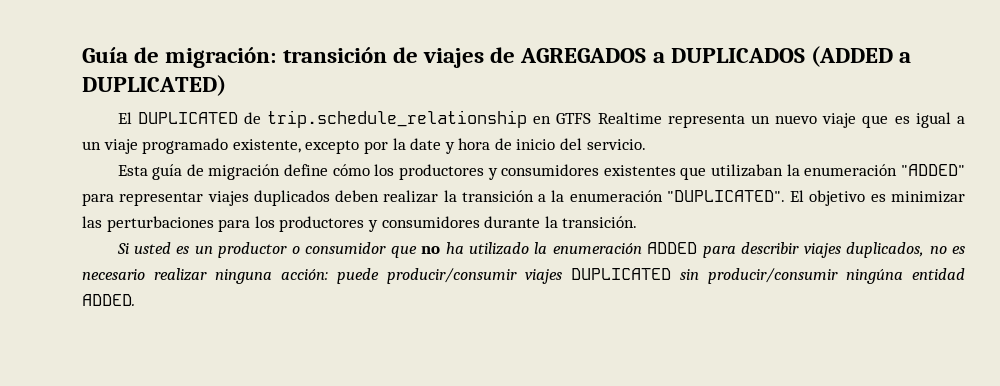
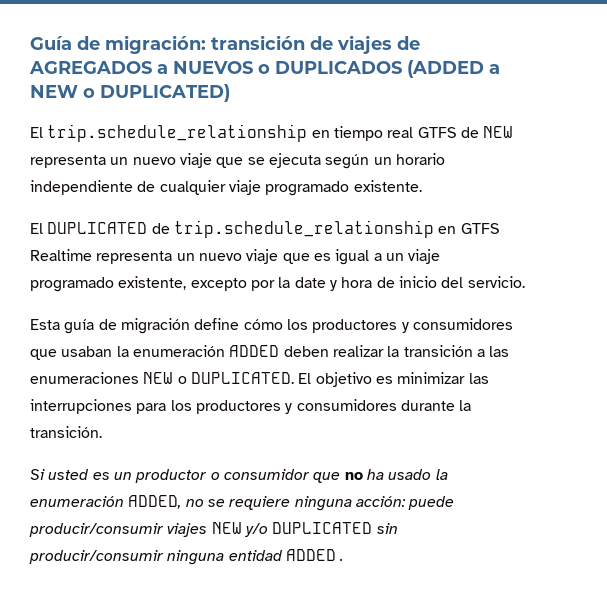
- Guía de migración: transición de viajes de AGREGADOS a DUPLICADOS (ADDED a DUPLICATED)
+ Guía de migración: transición de viajes de AGREGADOS a NUEVOS o DUPLICADOS (ADDED a NEW o DUPLICATED)
+ El trip.schedule_relationship en tiempo real GTFS de NEW representa un nuevo viaje que se ejecuta según un horario independiente de cualquier viaje programado existente.
- Esta guía de migración define cómo los productores y consumidores existentes que utilizaban la enumeración "ADDED" para representar viajes duplicados deben realizar la transición a la enumeración "DUPLICATED".
+ Esta guía de migración define cómo los productores y consumidores que usaban la enumeración ADDED deben realizar la transición a las enumeraciones NEW o DUPLICATED.
- El objetivo es minimizar las perturbaciones para los productores y consumidores durante la transición.
+ El objetivo es minimizar las interrupciones para los productores y consumidores durante la transición.
- Si usted es un productor o consumidor que no ha utilizado la enumeración ADDED para describir viajes duplicados, no es necesario realizar ninguna acción: puede producir/consumir viajes DUPLICATED sin producir/consumir ningúna entidad ADDED.
+ Si usted es un productor o consumidor que no ha usado la enumeración ADDED, no se requiere ninguna acción: puede producir/consumir viajes NEW y/o DUPLICATED sin producir/consumir ninguna entidad ADDED .

